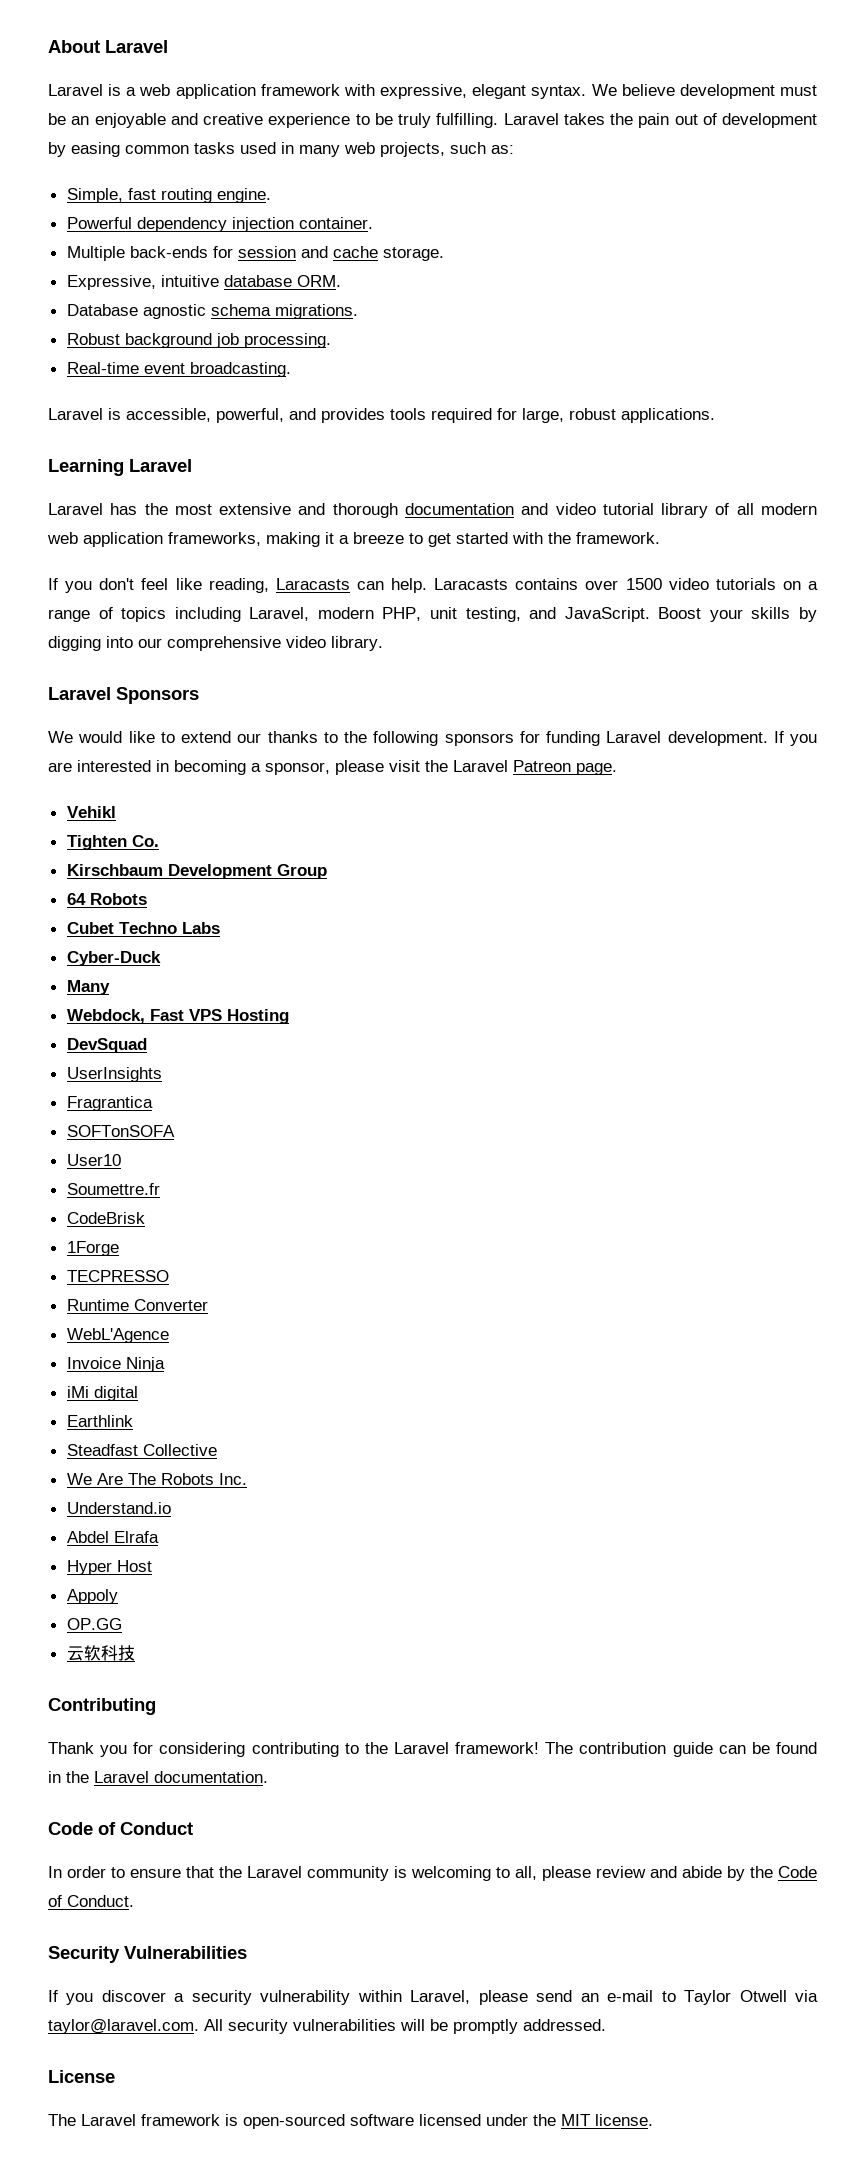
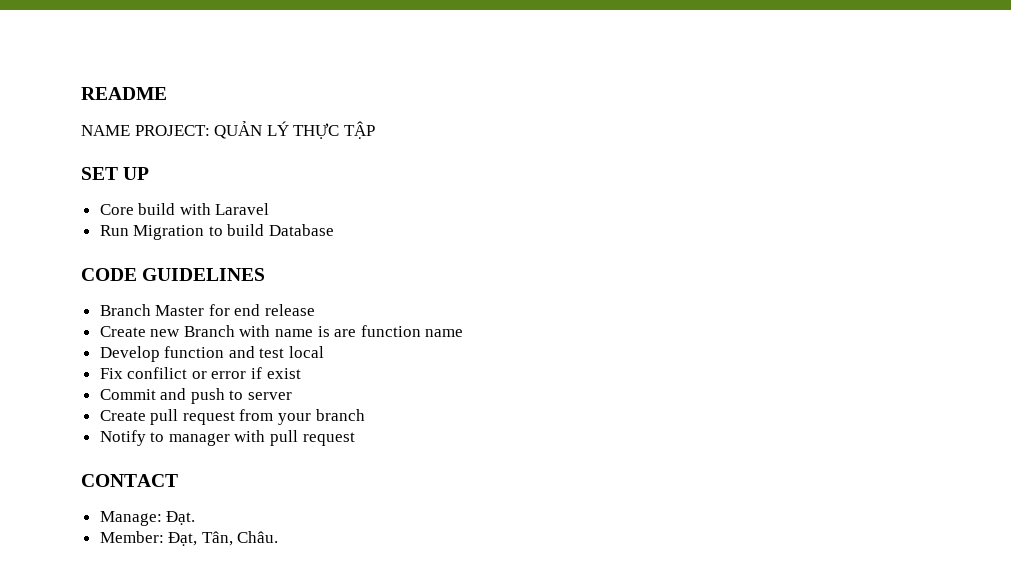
- About Laravel
- Laravel is a web application framework with expressive, elegant syntax. We believe development must be an enjoyable and creative experience to be truly fulfilling. Laravel takes the pain out of development by easing common tasks used in many web projects, such as:
- Simple, fast routing engine.
- Powerful dependency injection container.
- Multiple back-ends for session and cache storage.
- Expressive, intuitive database ORM.
- Database agnostic schema migrations.
- Robust background job processing.
- Real-time event broadcasting.
- Laravel is accessible, powerful, and provides tools required for large, robust applications.
- Learning Laravel
- Laravel has the most extensive and thorough documentation and video tutorial library of all modern web application frameworks, making it a breeze to get started with the framework.
- If you don't feel like reading, Laracasts can help. Laracasts contains over 1500 video tutorials on a range of topics including Laravel, modern PHP, unit testing, and JavaScript. Boost your skills by digging into our comprehensive video library.
- Laravel Sponsors
- We would like to extend our thanks to the following sponsors for funding Laravel development. If you are interested in becoming a sponsor, please visit the Laravel Patreon page.
- Vehikl
- Tighten Co.
- Kirschbaum Development Group
- 64 Robots
- Cubet Techno Labs
- Cyber-Duck
- Many
- Webdock, Fast VPS Hosting
- DevSquad
- UserInsights
- Fragrantica
- SOFTonSOFA
- User10
- Soumettre.fr
- CodeBrisk
- 1Forge
- TECPRESSO
- Runtime Converter
- WebL'Agence
- Invoice Ninja
- iMi digital
- Earthlink
- Steadfast Collective
- We Are The Robots Inc.
- Understand.io
- Abdel Elrafa
- Hyper Host
- Appoly
- OP.GG
- 云软科技
- Contributing
- Thank you for considering contributing to the Laravel framework! The contribution guide can be found in the Laravel documentation.
- Code of Conduct
- In order to ensure that the Laravel community is welcoming to all, please review and abide by the Code of Conduct.
- Security Vulnerabilities
- If you discover a security vulnerability within Laravel, please send an e-mail to Taylor Otwell via taylor@laravel.com. All security vulnerabilities will be promptly addressed.
- License
- The Laravel framework is open-sourced software licensed under the MIT license.
+ README
+ NAME PROJECT: QUẢN LÝ THỰC TẬP
+ SET UP
+ Core build with Laravel
+ Run Migration to build Database
+ CODE GUIDELINES
+ Branch Master for end release
+ Create new Branch with name is are function name
+ Develop function and test local
+ Fix confilict or error if exist
+ Commit and push to server
+ Create pull request from your branch
+ Notify to manager with pull request
+ CONTACT
+ Manage: Đạt.
+ Member: Đạt, Tân, Châu.

